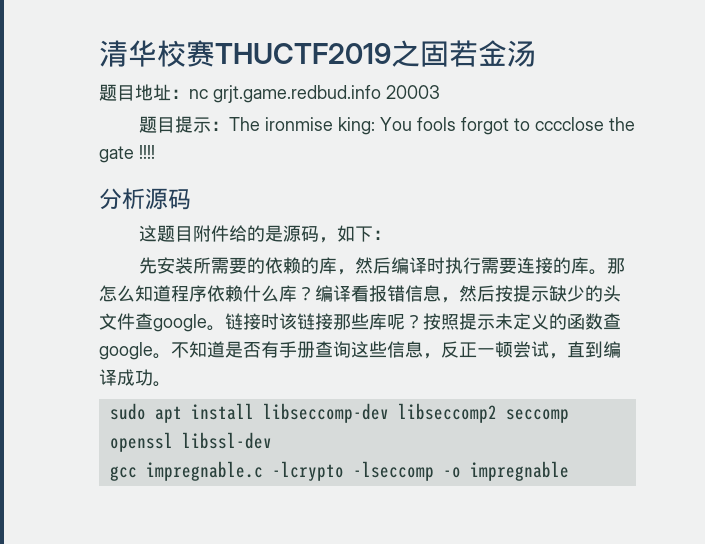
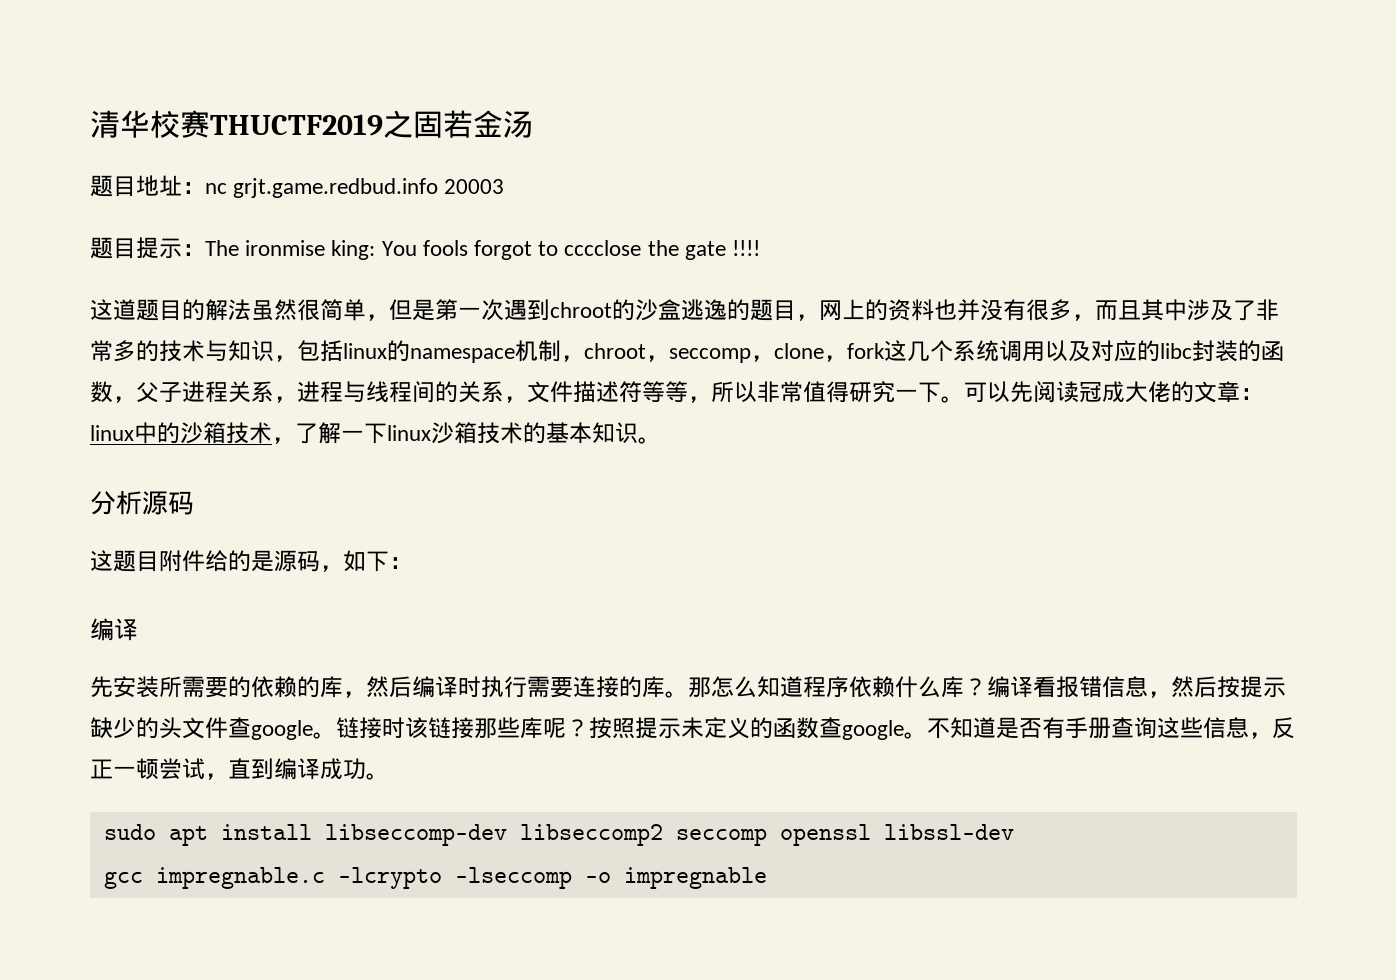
+ 这道题目的解法虽然很简单，但是第一次遇到chroot的沙盒逃逸的题目，网上的资料也并没有很多，而且其中涉及了非常多的技术与知识，包括linux的namespace机制，chroot，seccomp，clone，fork这几个系统调用以及对应的libc封装的函数，父子进程关系，进程与线程间的关系，文件描述符等等，所以非常值得研究一下。可以先阅读冠成大佬的文章：linux中的沙箱技术，了解一下linux沙箱技术的基本知识。
  这题目附件给的是源码，如下：
+ 编译

